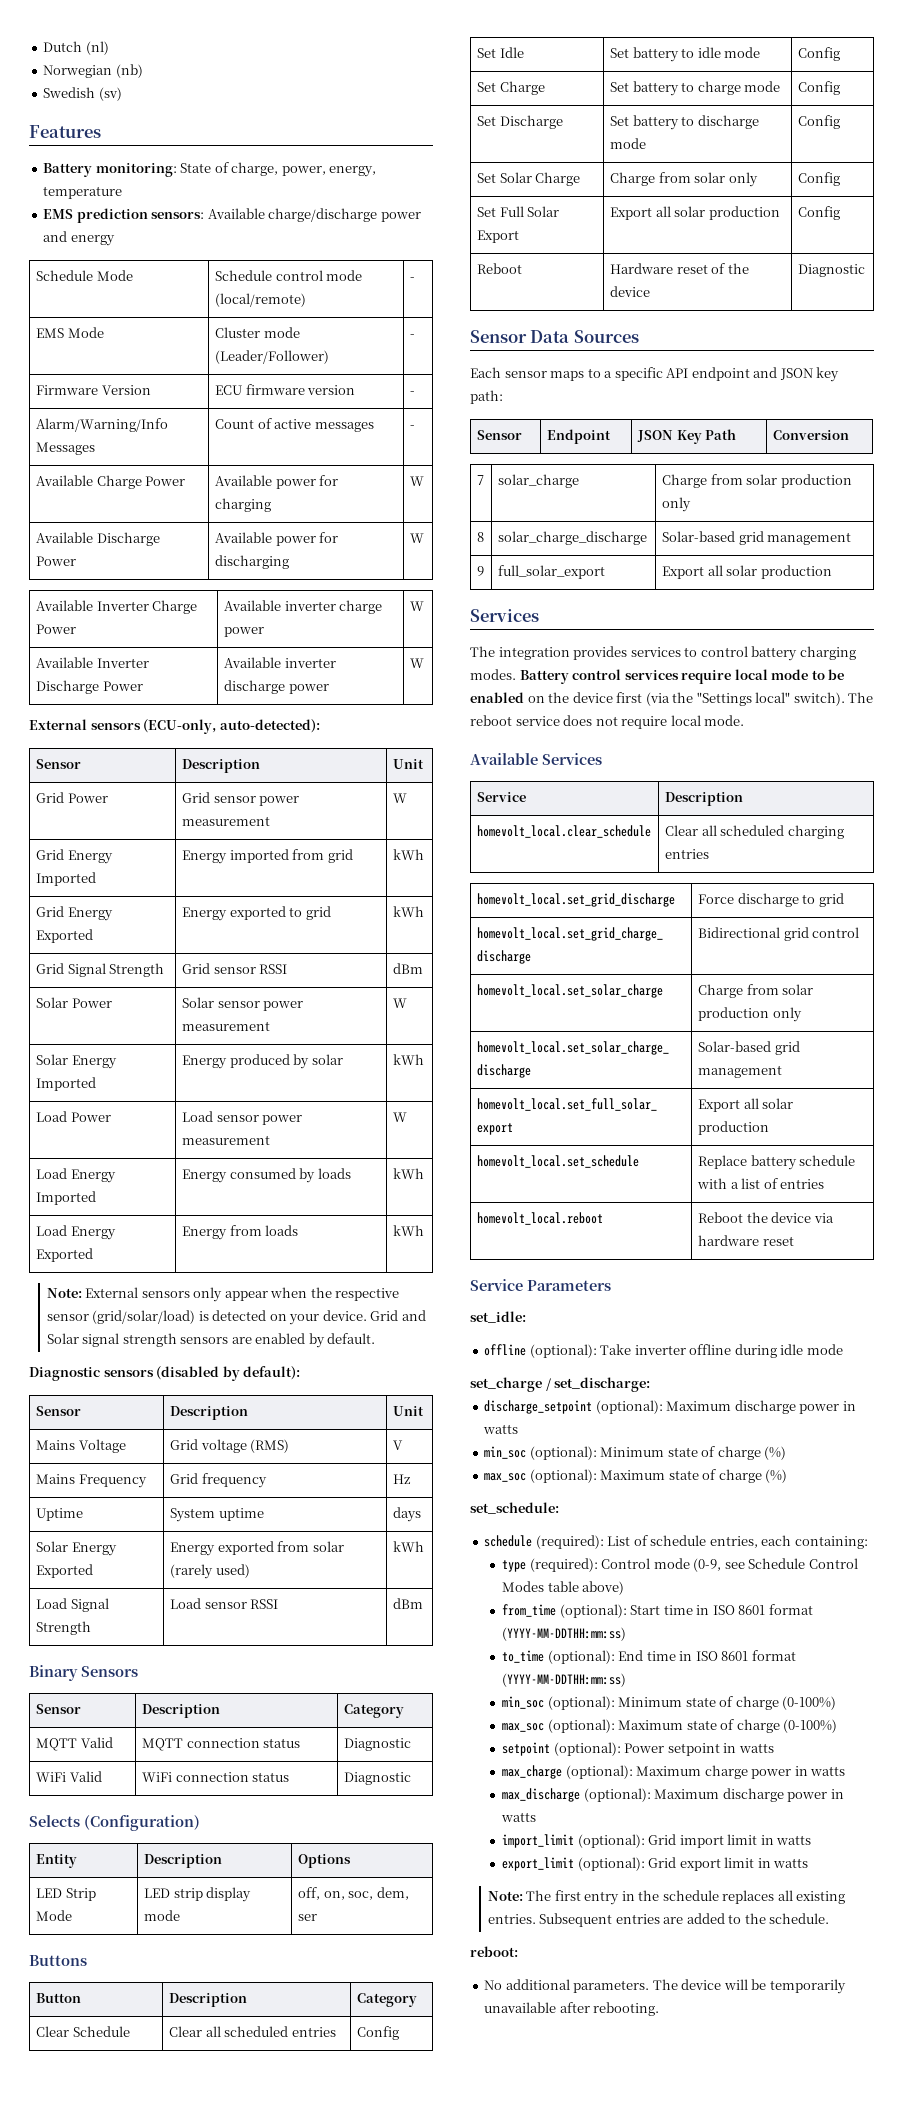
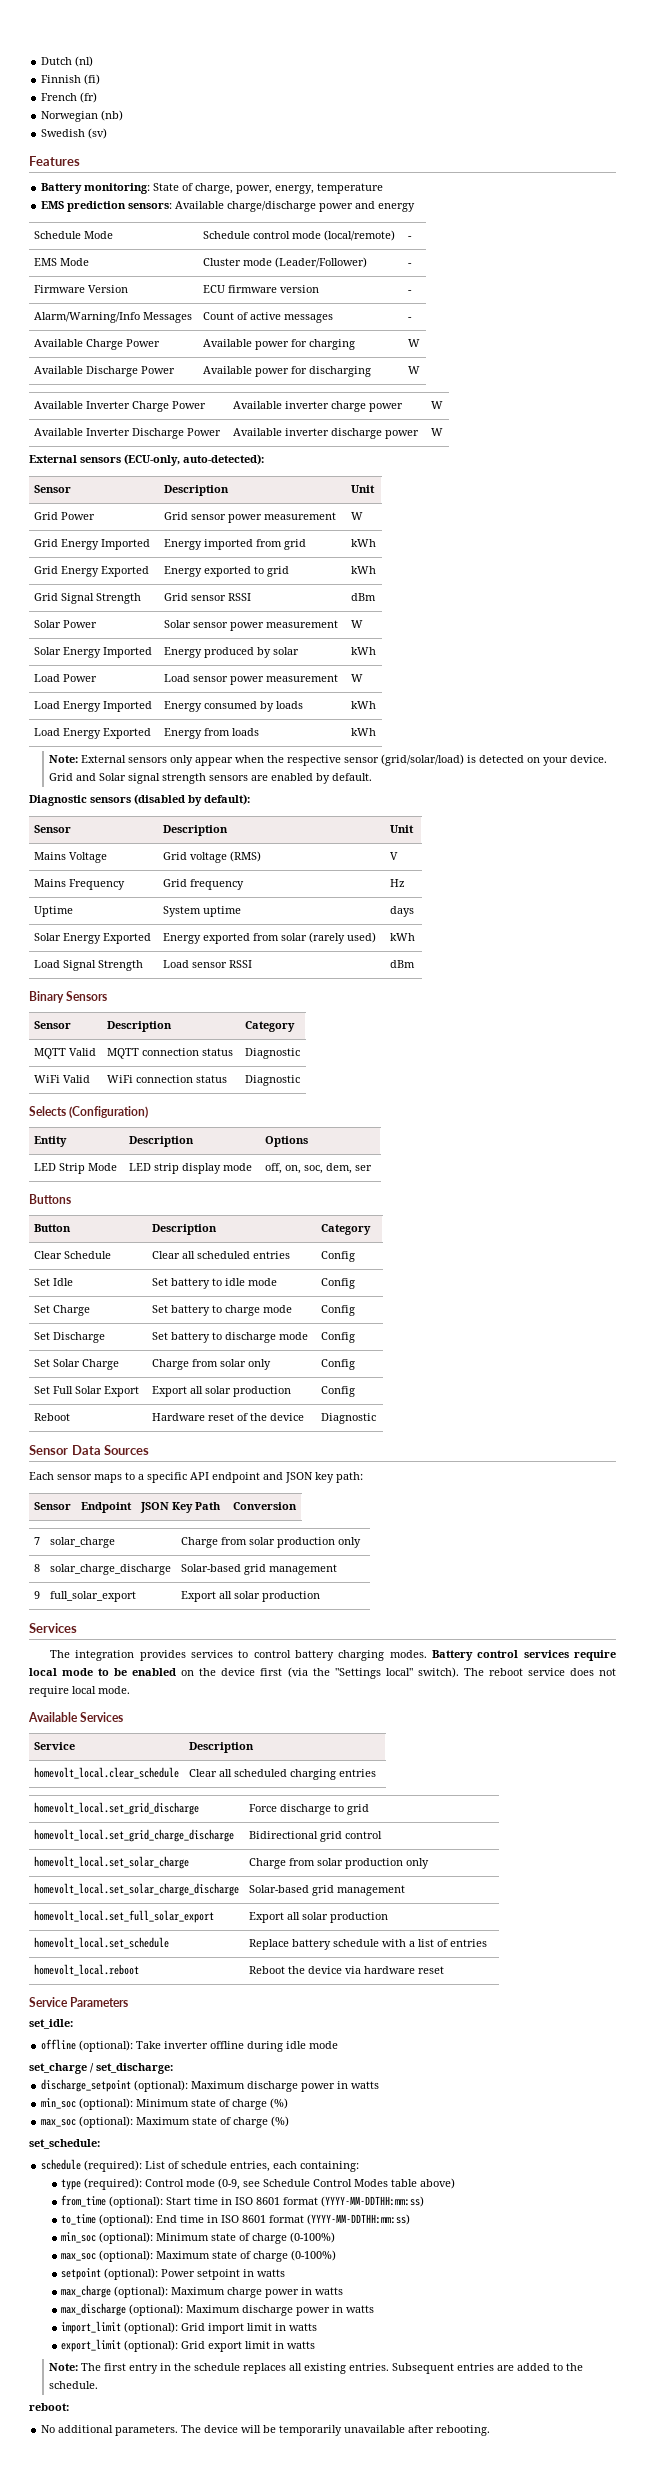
+ Finnish (fi)
+ French (fr)

